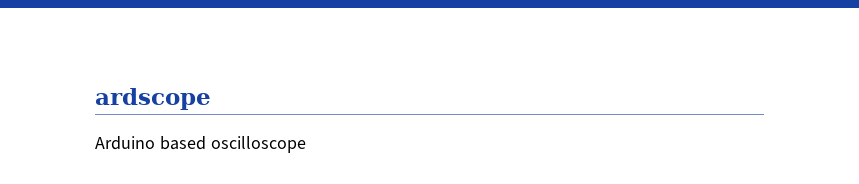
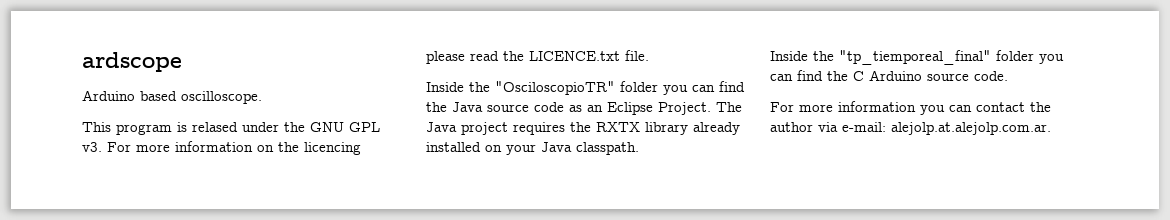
- Arduino based oscilloscope
+ Arduino based oscilloscope.
+ This program is relased under the GNU GPL v3. For more information on the licencing please read the LICENCE.txt file.
+ Inside the "OsciloscopioTR" folder you can find the Java source code as an Eclipse Project. The Java project requires the RXTX library already installed on your Java classpath.
+ Inside the "tp_tiemporeal_final" folder you can find the C Arduino source code.
+ For more information you can contact the author via e-mail: alejolp.at.alejolp.com.ar.

